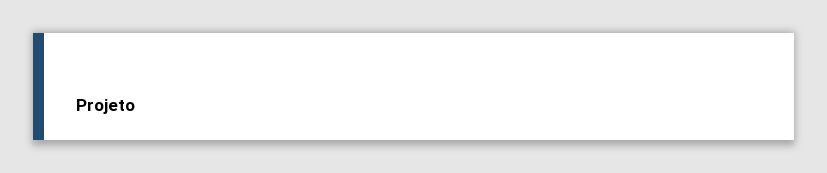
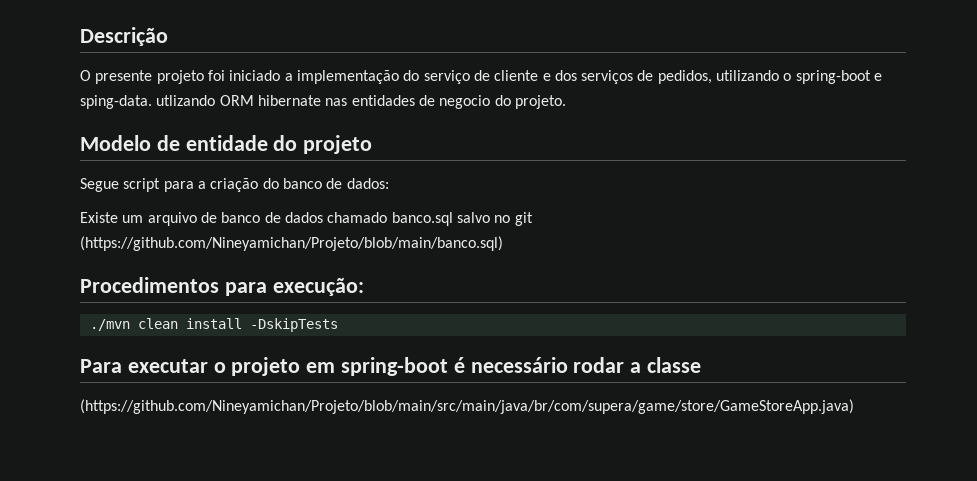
- Projeto
+ Descrição
+ O presente projeto foi iniciado a implementação do serviço de cliente e dos serviços de pedidos, utilizando o spring-boot e sping-data. utlizando ORM hibernate nas entidades de negocio do projeto.
+ Modelo de entidade do projeto
+ Segue script para a criação do banco de dados:
+ Existe um arquivo de banco de dados chamado banco.sql salvo no git (https://github.com/Nineyamichan/Projeto/blob/main/banco.sql)
+ Procedimentos para execução:
+ ./mvn clean install -DskipTests
+ Para executar o projeto em spring-boot é necessário rodar a classe
+ (https://github.com/Nineyamichan/Projeto/blob/main/src/main/java/br/com/supera/game/store/GameStoreApp.java)

